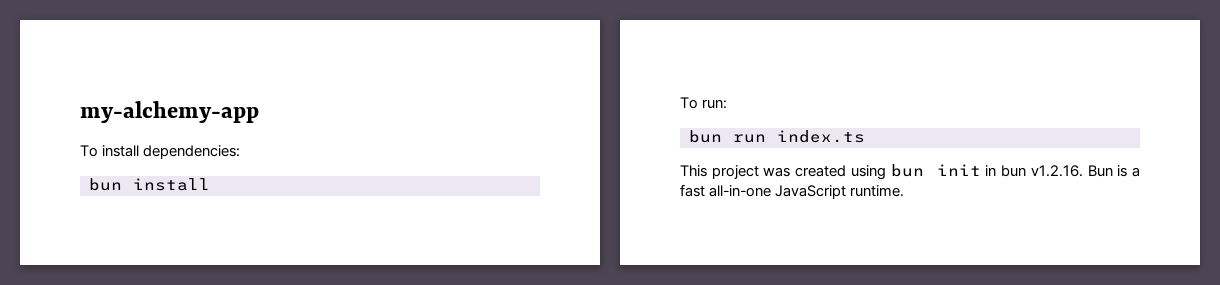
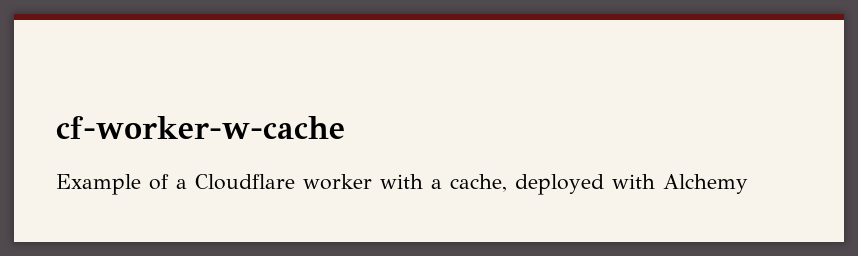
- my-alchemy-app
- To install dependencies:
- bun install
- To run:
- bun run index.ts
- This project was created using bun init in bun v1.2.16. Bun is a fast all-in-one JavaScript runtime.
+ cf-worker-w-cache
+ Example of a Cloudflare worker with a cache, deployed with Alchemy

